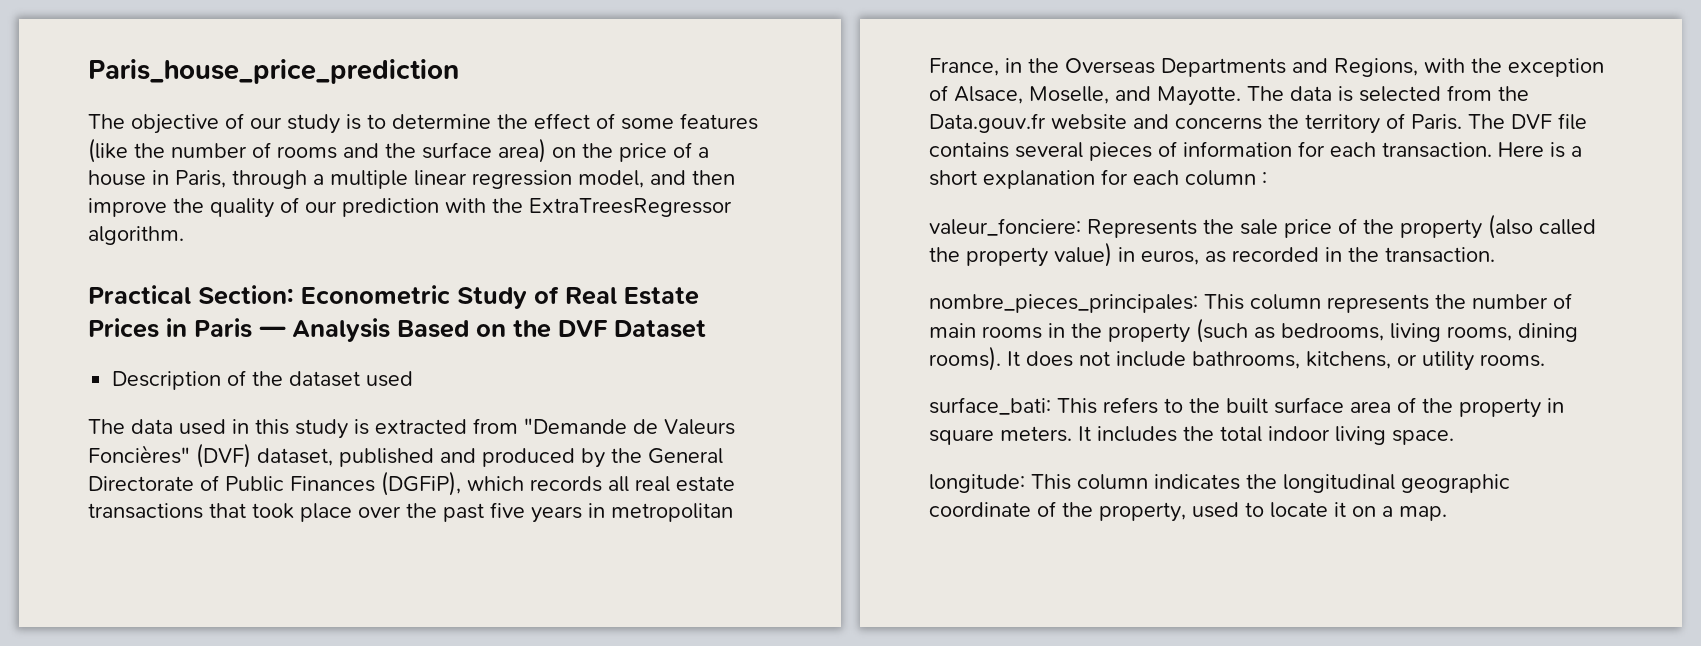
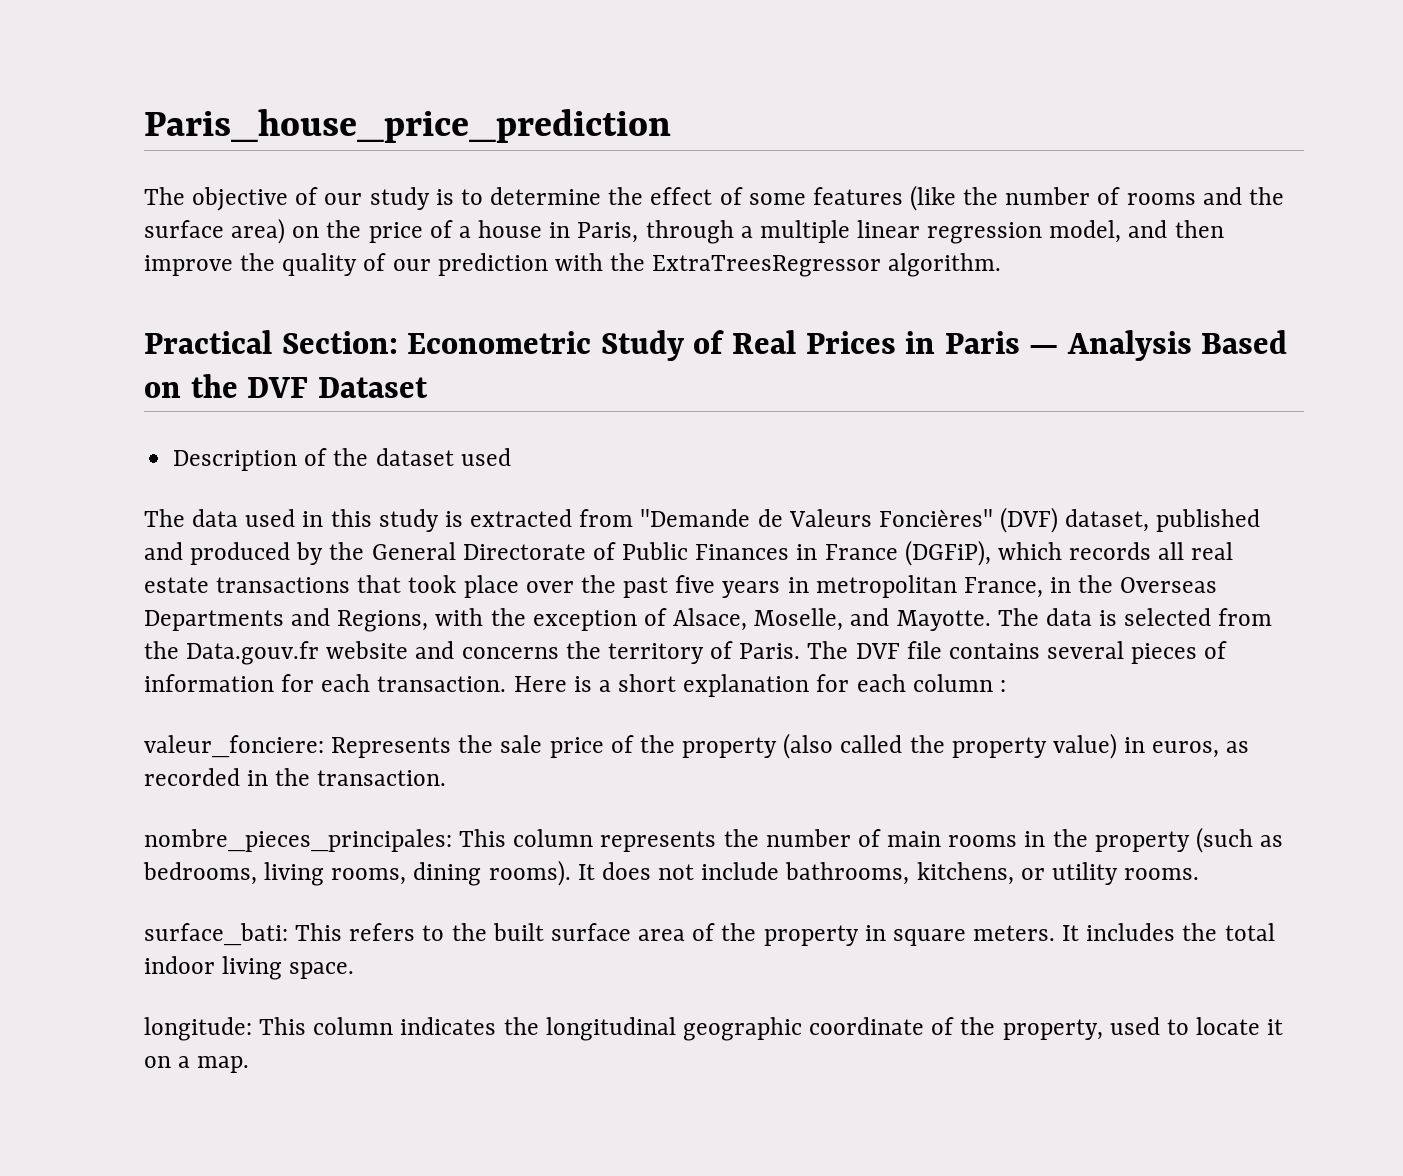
- Practical Section: Econometric Study of Real Estate Prices in Paris — Analysis Based on the DVF Dataset
+ Practical Section: Econometric Study of Real Prices in Paris — Analysis Based on the DVF Dataset
- The data used in this study is extracted from "Demande de Valeurs Foncières" (DVF) dataset, published and produced by the General Directorate of Public Finances (DGFiP), which records all real estate transactions that took place over the past five years in metropolitan France, in the Overseas Departments and Regions, with the exception of Alsace, Moselle, and Mayotte.
+ The data used in this study is extracted from "Demande de Valeurs Foncières" (DVF) dataset, published and produced by the General Directorate of Public Finances in France (DGFiP), which records all real estate transactions that took place over the past five years in metropolitan France, in the Overseas Departments and Regions, with the exception of Alsace, Moselle, and Mayotte.

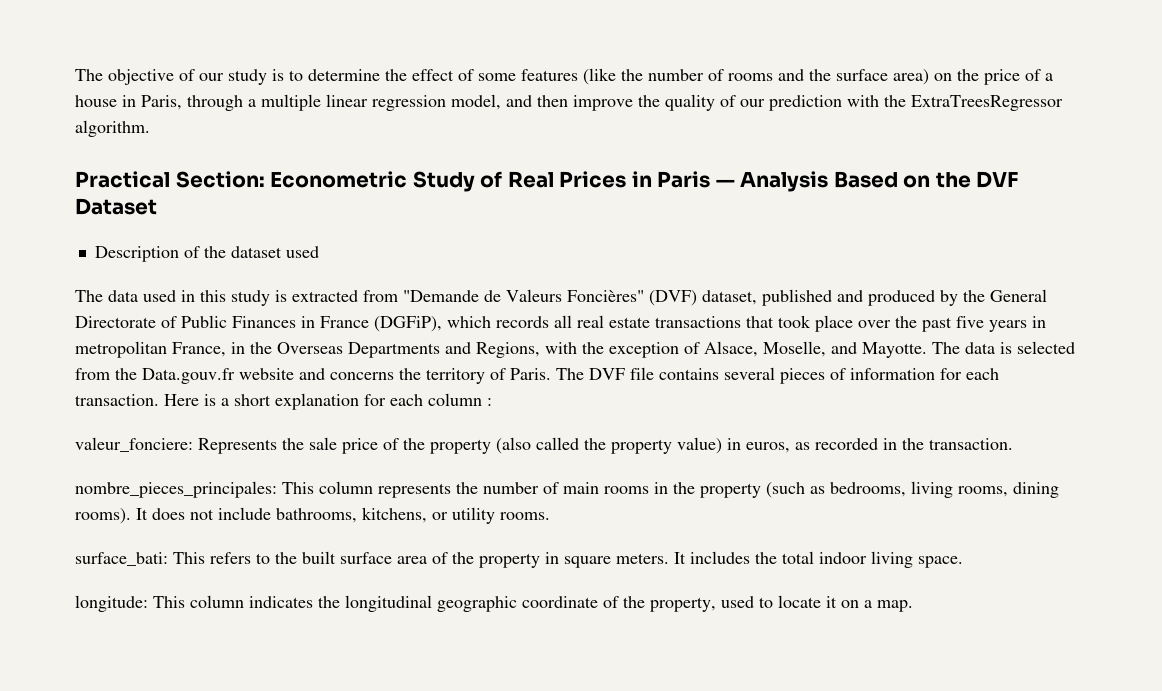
- Paris_house_price_prediction

